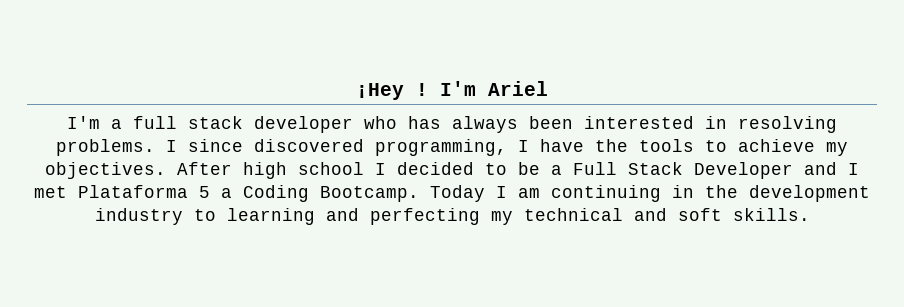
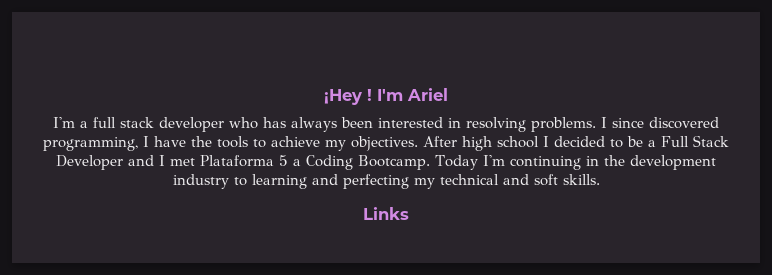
- Today I am continuing in the development industry to learning and perfecting my technical and soft skills.
+ Today I'm continuing in the development industry to learning and perfecting my technical and soft skills.
+ Links

